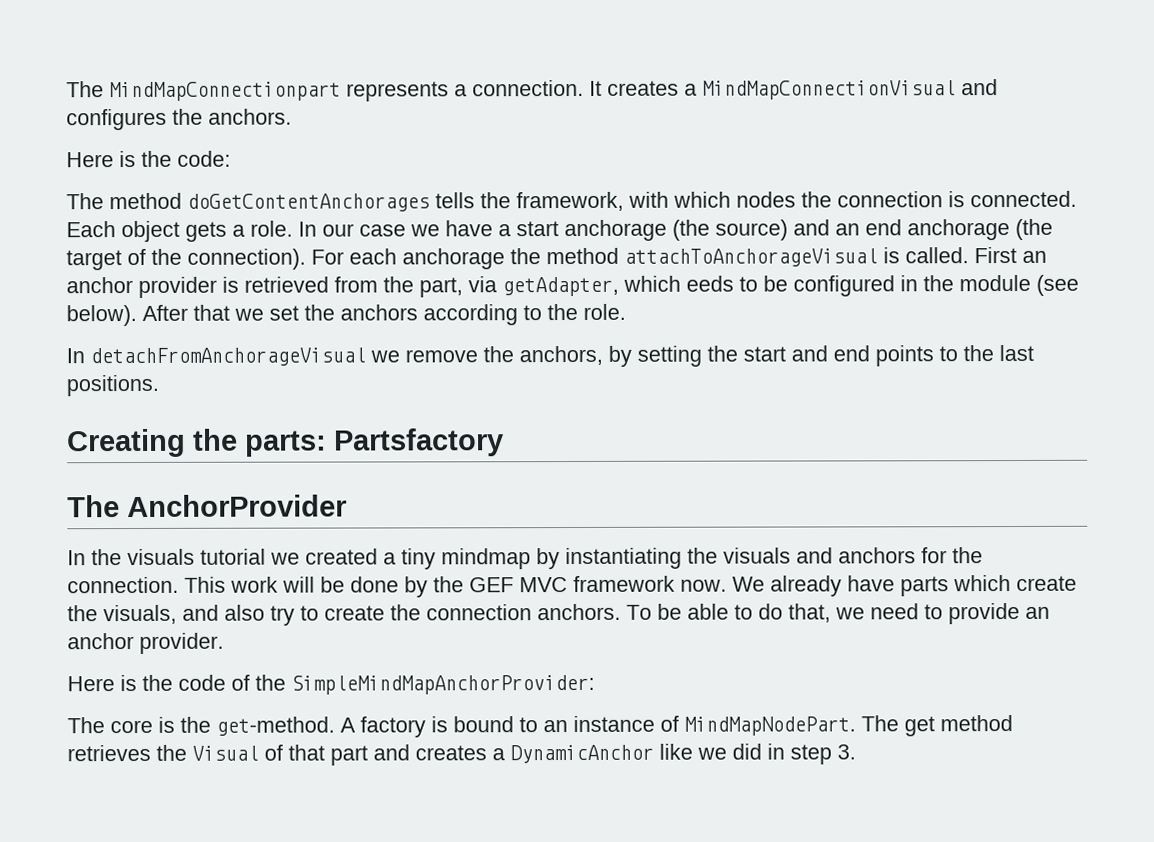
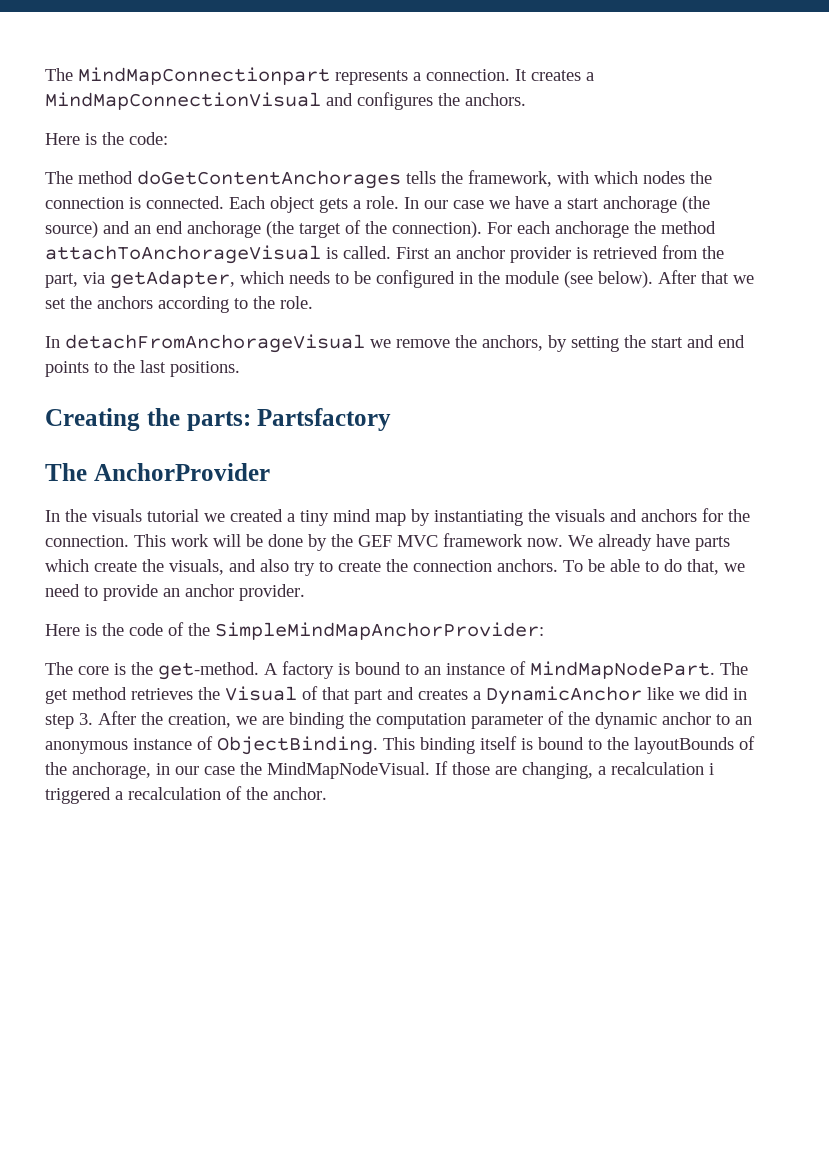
- First an anchor provider is retrieved from the part, via getAdapter, which eeds to be configured in the module (see below).
+ First an anchor provider is retrieved from the part, via getAdapter, which needs to be configured in the module (see below).
- In the visuals tutorial we created a tiny mindmap by instantiating the visuals and anchors for the connection.
+ In the visuals tutorial we created a tiny mind map by instantiating the visuals and anchors for the connection.
- The get method retrieves the Visual of that part and creates a DynamicAnchor like we did in step 3.
+ The get method retrieves the Visual of that part and creates a DynamicAnchor like we did in step 3. After the creation, we are binding the computation parameter of the dynamic anchor to an anonymous instance of ObjectBinding. This binding itself is bound to the layoutBounds of the anchorage, in our case the MindMapNodeVisual. If those are changing, a recalculation i triggered a recalculation of the anchor.

